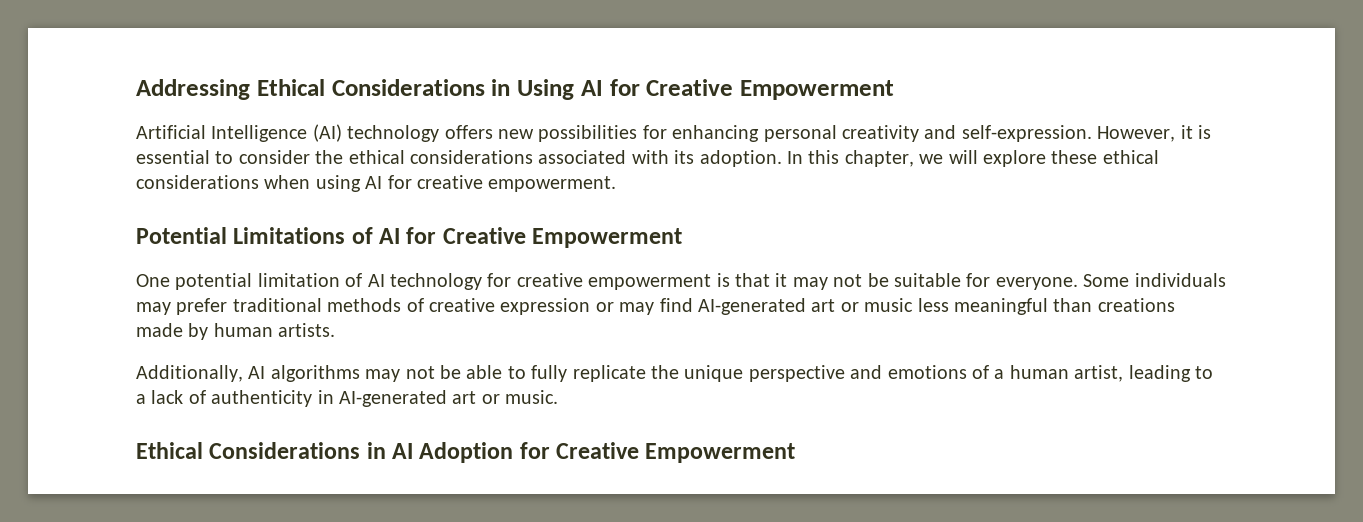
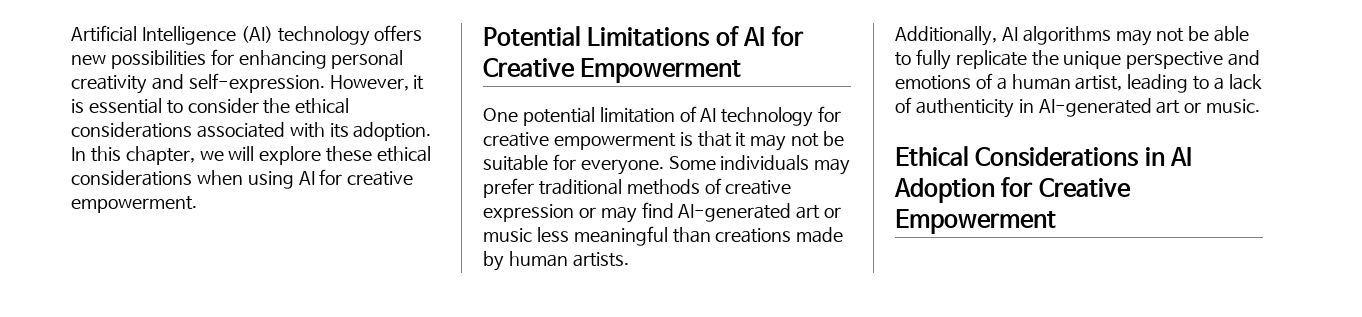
- Addressing Ethical Considerations in Using AI for Creative Empowerment

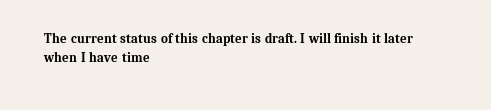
- Artificial Intelligence (AI) technology offers new possibilities for enhancing personal creativity and self-expression. However, it is essential to consider the ethical considerations associated with its adoption. In this chapter, we will explore these ethical considerations when using AI for creative empowerment.
- Potential Limitations of AI for Creative Empowerment
- One potential limitation of AI technology for creative empowerment is that it may not be suitable for everyone. Some individuals may prefer traditional methods of creative expression or may find AI-generated art or music less meaningful than creations made by human artists.
- Additionally, AI algorithms may not be able to fully replicate the unique perspective and emotions of a human artist, leading to a lack of authenticity in AI-generated art or music.
- Ethical Considerations in AI Adoption for Creative Empowerment
+ The current status of this chapter is draft. I will finish it later when I have time

